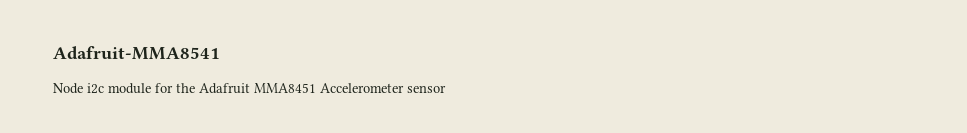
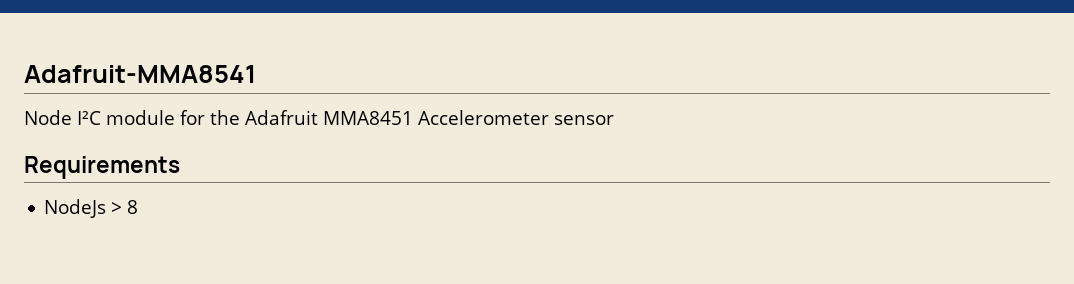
- Node i2c module for the Adafruit MMA8451 Accelerometer sensor
+ Node I²C module for the Adafruit MMA8451 Accelerometer sensor
+ Requirements
+ NodeJs > 8

